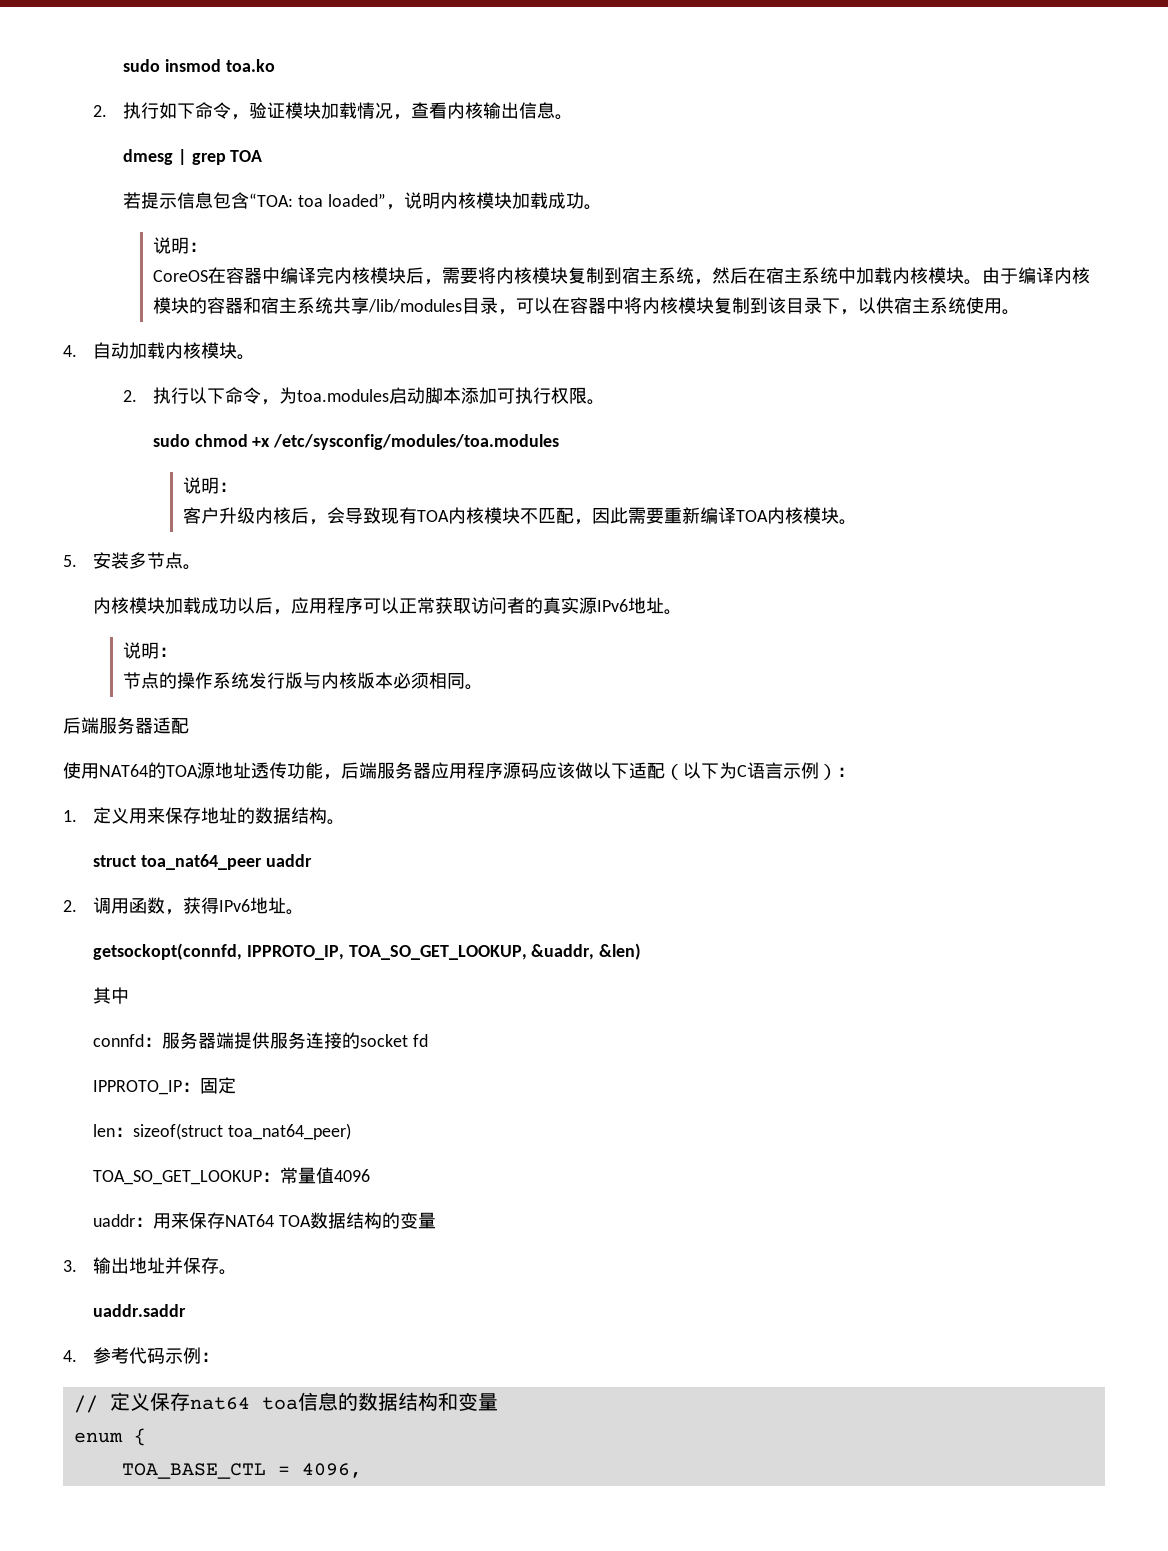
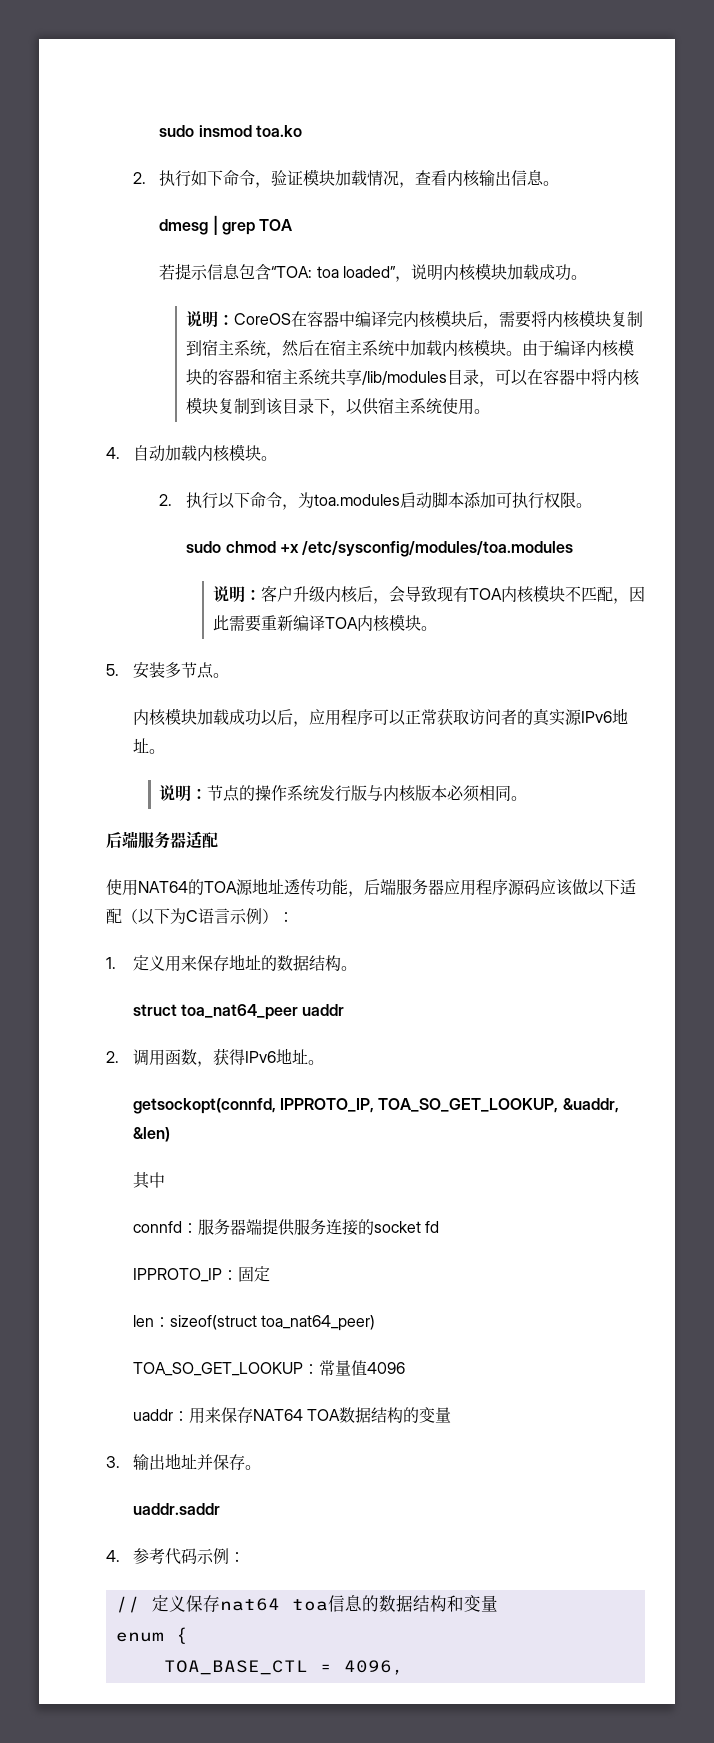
  若提示信息包含“TOA: toa loaded”，说明内核模块加载成功。
- 说明：
- CoreOS在容器中编译完内核模块后，需要将内核模块复制到宿主系统，然后在宿主系统中加载内核模块。
+ 说明：CoreOS在容器中编译完内核模块后，需要将内核模块复制到宿主系统，然后在宿主系统中加载内核模块。
  sudo chmod +x /etc/sysconfig/modules/toa.modules
- 说明：
- 客户升级内核后，会导致现有TOA内核模块不匹配，因此需要重新编译TOA内核模块。
+ 说明：客户升级内核后，会导致现有TOA内核模块不匹配，因此需要重新编译TOA内核模块。
  内核模块加载成功以后，应用程序可以正常获取访问者的真实源IPv6地址。
- 说明：
- 节点的操作系统发行版与内核版本必须相同。
+ 说明：节点的操作系统发行版与内核版本必须相同。

